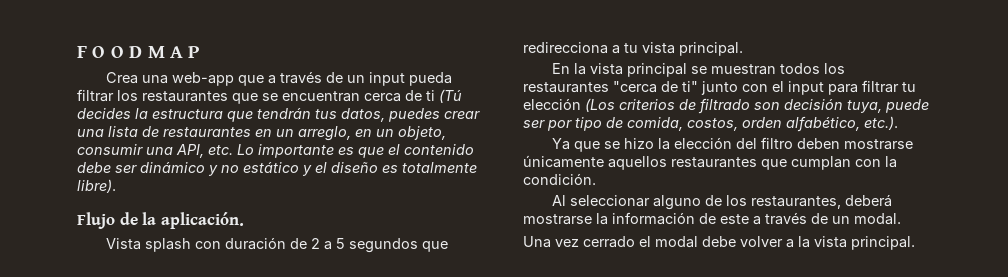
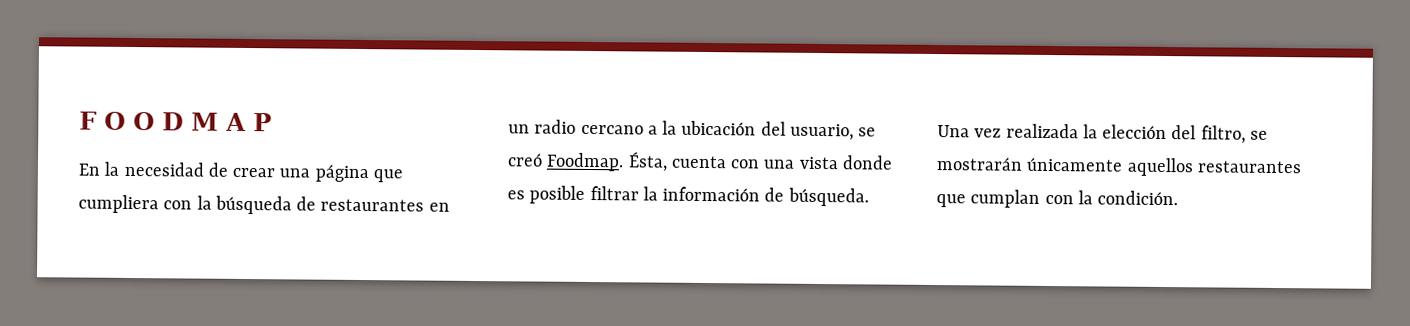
- Crea una web-app que a través de un input pueda filtrar los restaurantes que se encuentran cerca de ti (Tú decides la estructura que tendrán tus datos, puedes crear una lista de restaurantes en un arreglo, en un objeto, consumir una API, etc. Lo importante es que el contenido debe ser dinámico y no estático y el diseño es totalmente libre).
- Flujo de la aplicación.
- Vista splash con duración de 2 a 5 segundos que redirecciona a tu vista principal.
- En la vista principal se muestran todos los restaurantes "cerca de ti" junto con el input para filtrar tu elección (Los criterios de filtrado son decisión tuya, puede ser por tipo de comida, costos, orden alfabético, etc.).
- Ya que se hizo la elección del filtro deben mostrarse únicamente aquellos restaurantes que cumplan con la condición.
+ En la necesidad de crear una página que cumpliera con la búsqueda de restaurantes en un radio cercano a la ubicación del usuario, se creó Foodmap. Ésta, cuenta con una vista donde es posible filtrar la información de búsqueda. Una vez realizada la elección del filtro, se mostrarán únicamente aquellos restaurantes que cumplan con la condición.
- Al seleccionar alguno de los restaurantes, deberá mostrarse la información de este a través de un modal.
- Una vez cerrado el modal debe volver a la vista principal.

